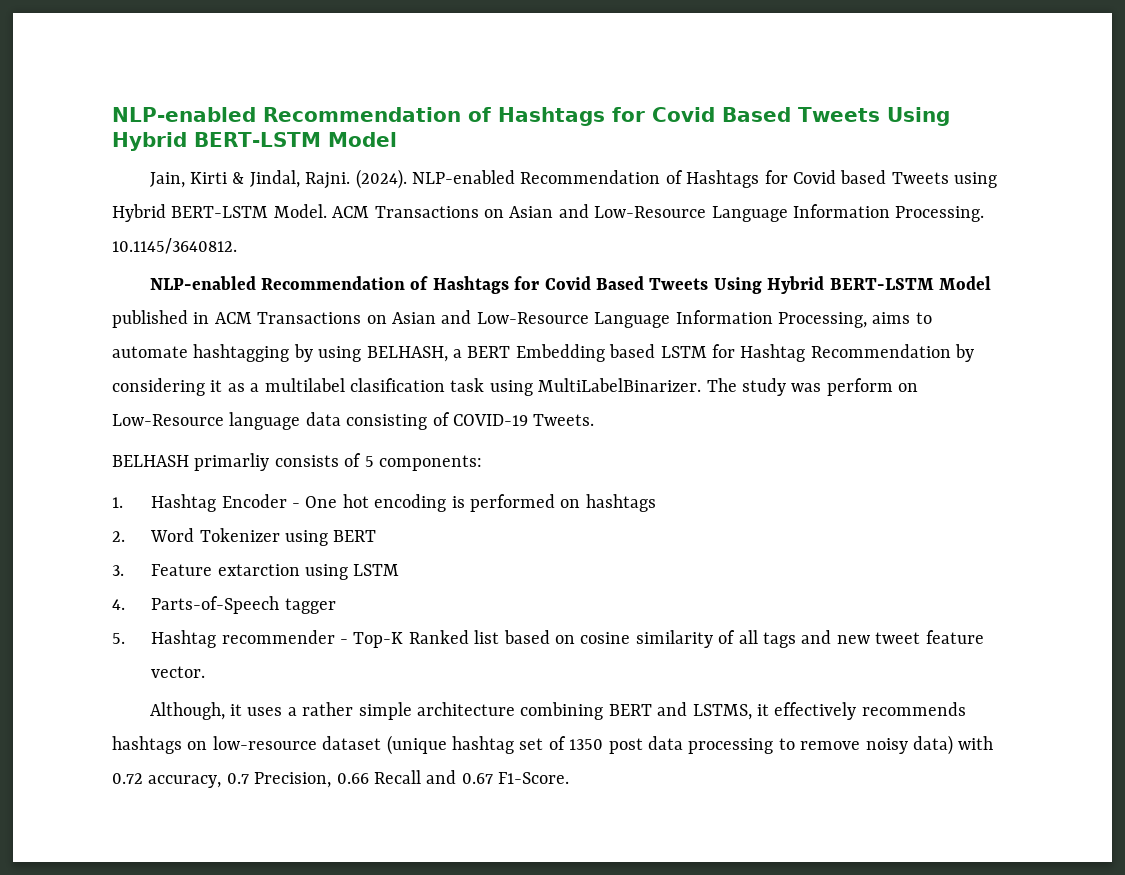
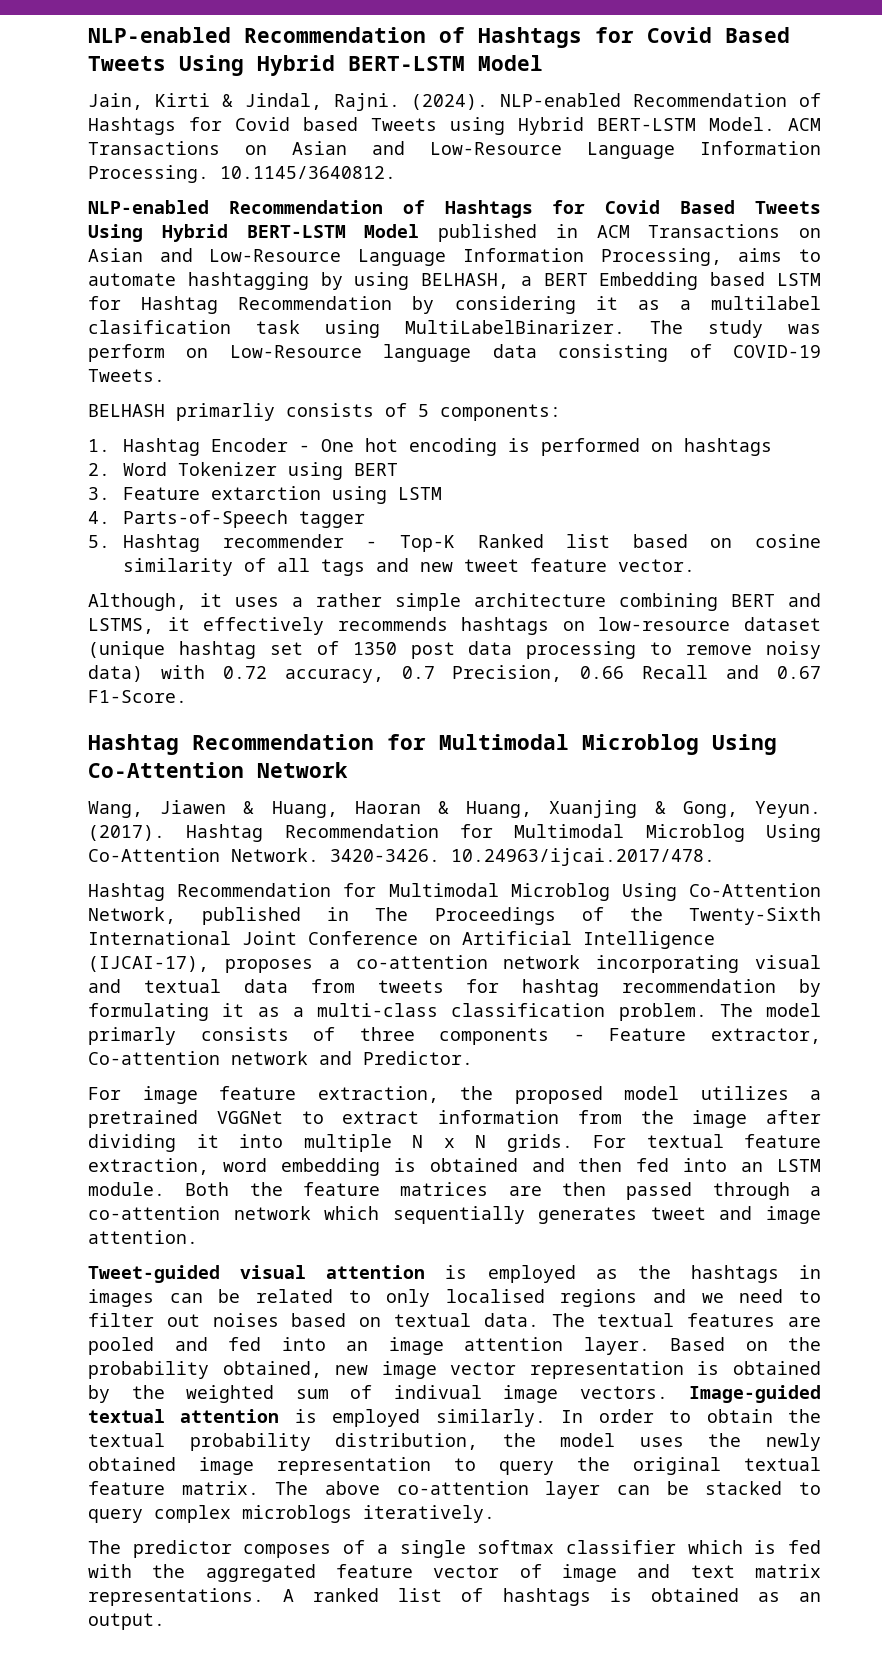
+ Hashtag Recommendation for Multimodal Microblog Using Co-Attention Network
+ Wang, Jiawen & Huang, Haoran & Huang, Xuanjing & Gong, Yeyun. (2017). Hashtag Recommendation for Multimodal Microblog Using Co-Attention Network. 3420-3426. 10.24963/ijcai.2017/478.
+ Hashtag Recommendation for Multimodal Microblog Using Co-Attention Network, published in The Proceedings of the Twenty-Sixth International Joint Conference on Artificial Intelligence (IJCAI-17), proposes a co-attention network incorporating visual and textual data from tweets for hashtag recommendation by formulating it as a multi-class classification problem. The model primarly consists of three components - Feature extractor, Co-attention network and Predictor.
+ For image feature extraction, the proposed model utilizes a pretrained VGGNet to extract information from the image after dividing it into multiple N x N grids. For textual feature extraction, word embedding is obtained and then fed into an LSTM module. Both the feature matrices are then passed through a co-attention network which sequentially generates tweet and image attention.
+ Tweet-guided visual attention is employed as the hashtags in images can be related to only localised regions and we need to filter out noises based on textual data. The textual features are pooled and fed into an image attention layer. Based on the probability obtained, new image vector representation is obtained by the weighted sum of indivual image vectors. Image-guided textual attention is employed similarly. In order to obtain the textual probability distribution, the model uses the newly obtained image representation to query the original textual feature matrix. The above co-attention layer can be stacked to query complex microblogs iteratively.
+ The predictor composes of a single softmax classifier which is fed with the aggregated feature vector of image and text matrix representations. A ranked list of hashtags is obtained as an output.

